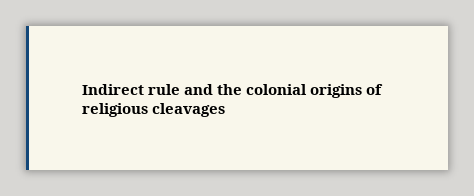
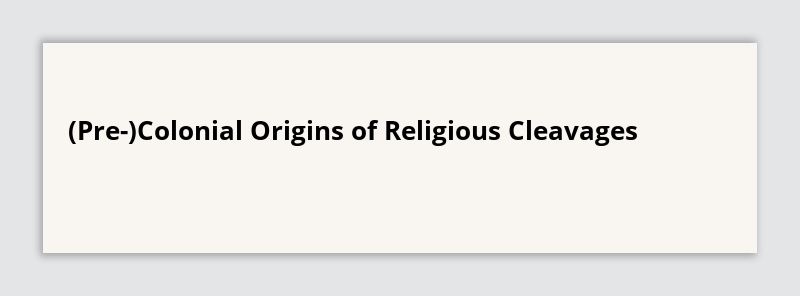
- Indirect rule and the colonial origins of religious cleavages
+ (Pre-)Colonial Origins of Religious Cleavages

